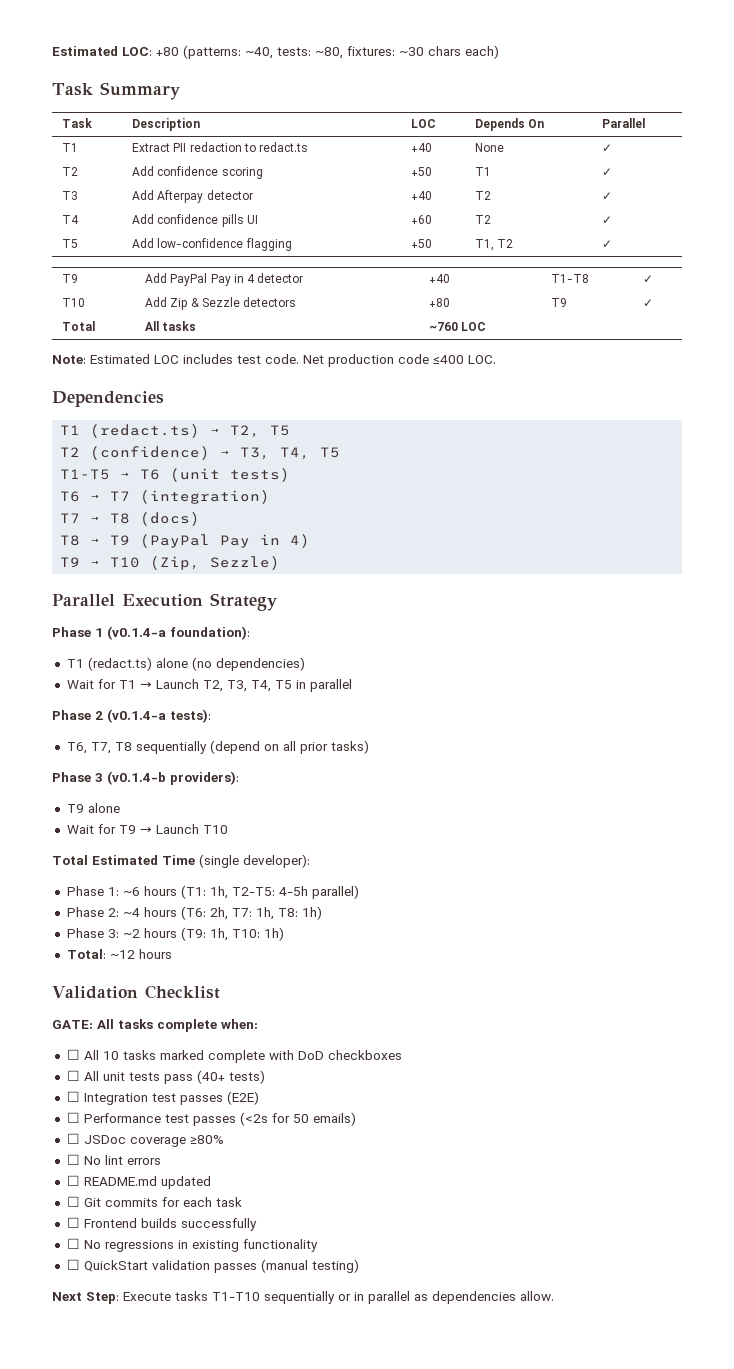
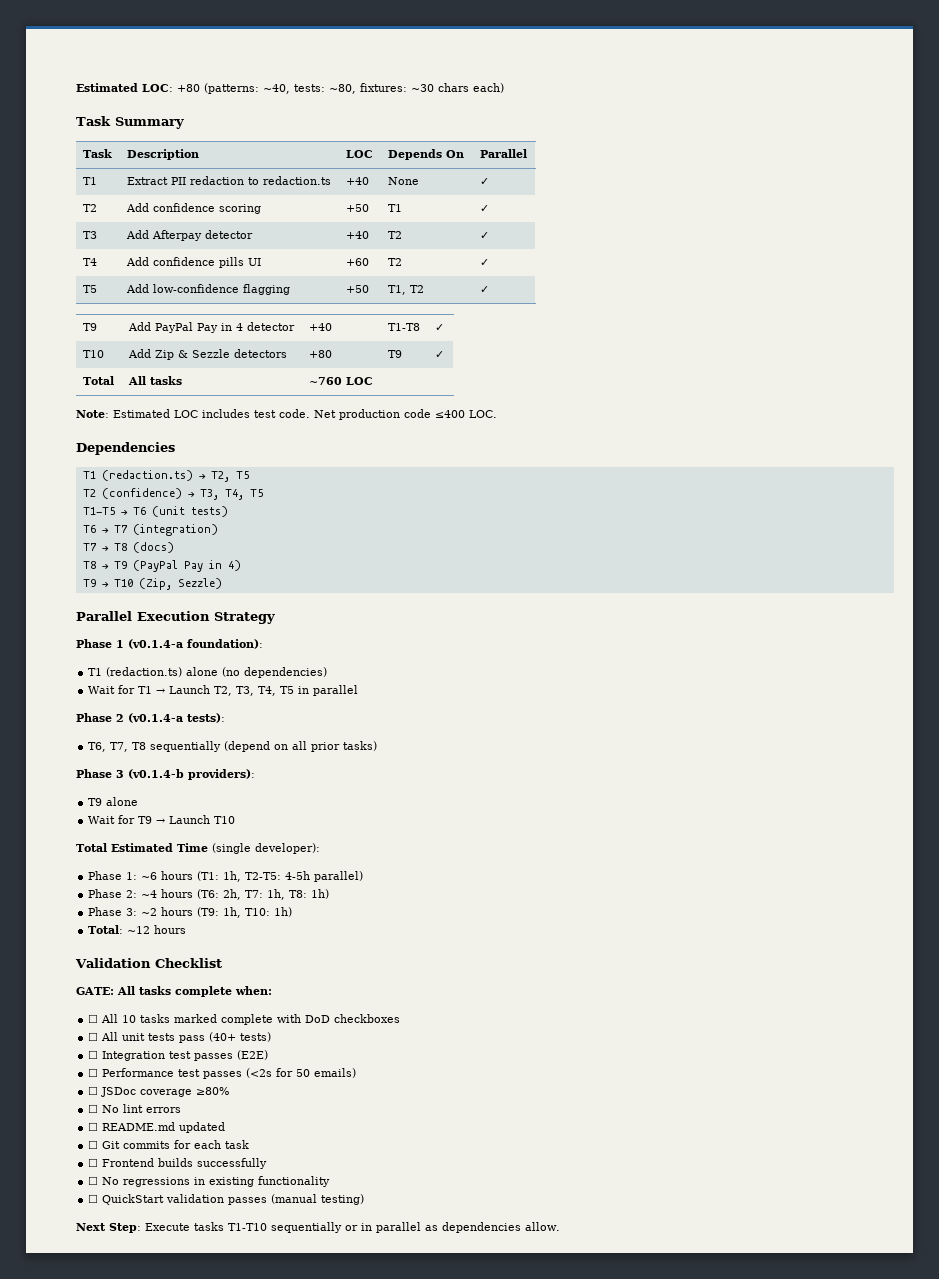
- T1 | Extract PII redaction to redact.ts | +40 | None | ✓
+ T1 | Extract PII redaction to redaction.ts | +40 | None | ✓
- T1 (redact.ts) → T2, T5
+ T1 (redaction.ts) → T2, T5
- T1 (redact.ts) alone (no dependencies)
+ T1 (redaction.ts) alone (no dependencies)

